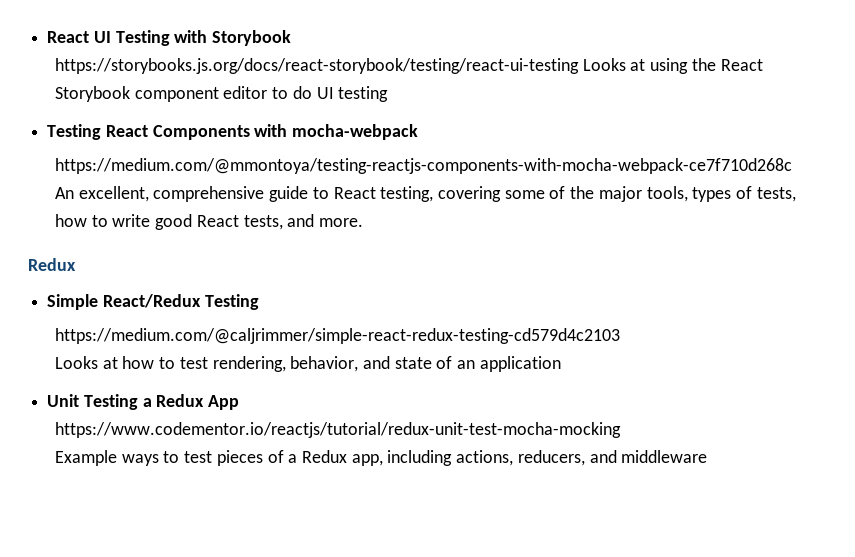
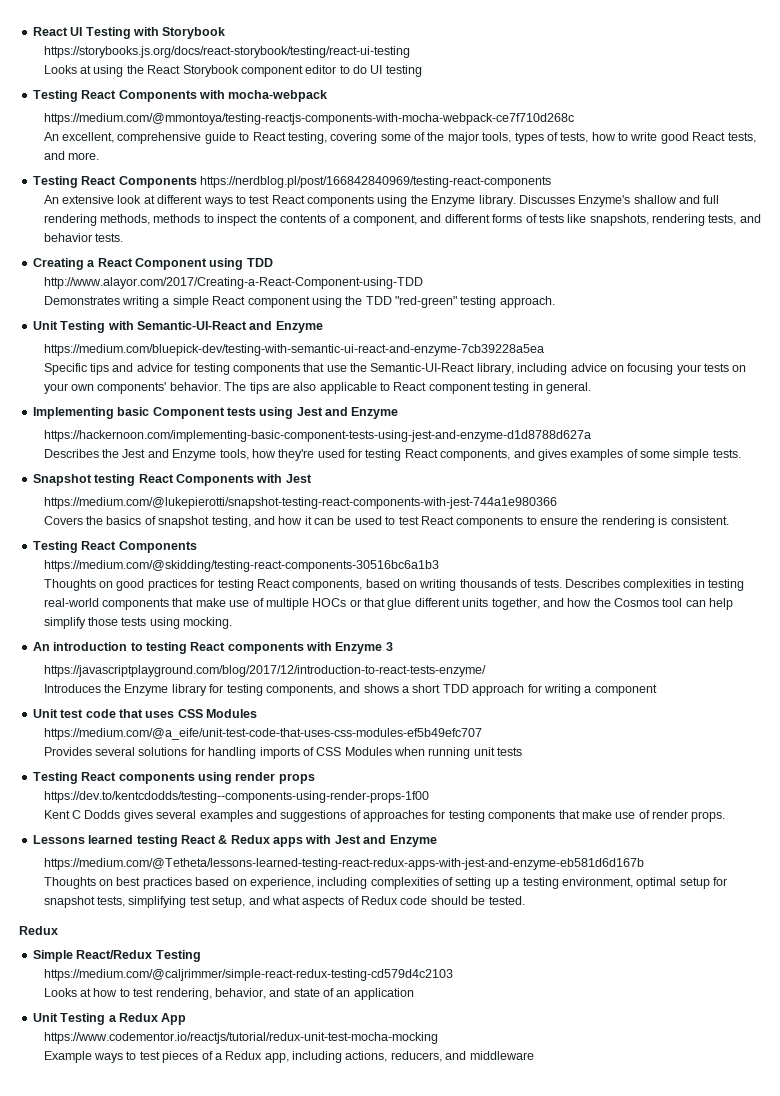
- https://storybooks.js.org/docs/react-storybook/testing/react-ui-testing Looks at using the React Storybook component editor to do UI testing
+ https://storybooks.js.org/docs/react-storybook/testing/react-ui-testing
+ Looks at using the React Storybook component editor to do UI testing
+ Testing React Components https://nerdblog.pl/post/166842840969/testing-react-components
+ An extensive look at different ways to test React components using the Enzyme library. Discusses Enzyme's shallow and full rendering methods, methods to inspect the contents of a component, and different forms of tests like snapshots, rendering tests, and behavior tests.
+ Creating a React Component using TDD
+ http://www.alayor.com/2017/Creating-a-React-Component-using-TDD
+ Demonstrates writing a simple React component using the TDD "red-green" testing approach.
+ Unit Testing with Semantic-UI-React and Enzyme
+ https://medium.com/bluepick-dev/testing-with-semantic-ui-react-and-enzyme-7cb39228a5ea
+ Specific tips and advice for testing components that use the Semantic-UI-React library, including advice on focusing your tests on your own components' behavior. The tips are also applicable to React component testing in general.
+ Implementing basic Component tests using Jest and Enzyme
+ https://hackernoon.com/implementing-basic-component-tests-using-jest-and-enzyme-d1d8788d627a
+ Describes the Jest and Enzyme tools, how they're used for testing React components, and gives examples of some simple tests.
+ Snapshot testing React Components with Jest
+ https://medium.com/@lukepierotti/snapshot-testing-react-components-with-jest-744a1e980366
+ Covers the basics of snapshot testing, and how it can be used to test React components to ensure the rendering is consistent.
+ Testing React Components
+ https://medium.com/@skidding/testing-react-components-30516bc6a1b3
+ Thoughts on good practices for testing React components, based on writing thousands of tests. Describes complexities in testing real-world components that make use of multiple HOCs or that glue different units together, and how the Cosmos tool can help simplify those tests using mocking.
+ An introduction to testing React components with Enzyme 3
+ https://javascriptplayground.com/blog/2017/12/introduction-to-react-tests-enzyme/
+ Introduces the Enzyme library for testing components, and shows a short TDD approach for writing a component
+ Unit test code that uses CSS Modules
+ https://medium.com/@a_eife/unit-test-code-that-uses-css-modules-ef5b49efc707
+ Provides several solutions for handling imports of CSS Modules when running unit tests
+ Testing React components using render props
+ https://dev.to/kentcdodds/testing--components-using-render-props-1f00
+ Kent C Dodds gives several examples and suggestions of approaches for testing components that make use of render props.
+ Lessons learned testing React & Redux apps with Jest and Enzyme
+ https://medium.com/@Tetheta/lessons-learned-testing-react-redux-apps-with-jest-and-enzyme-eb581d6d167b
+ Thoughts on best practices based on experience, including complexities of setting up a testing environment, optimal setup for snapshot tests, simplifying test setup, and what aspects of Redux code should be tested.

